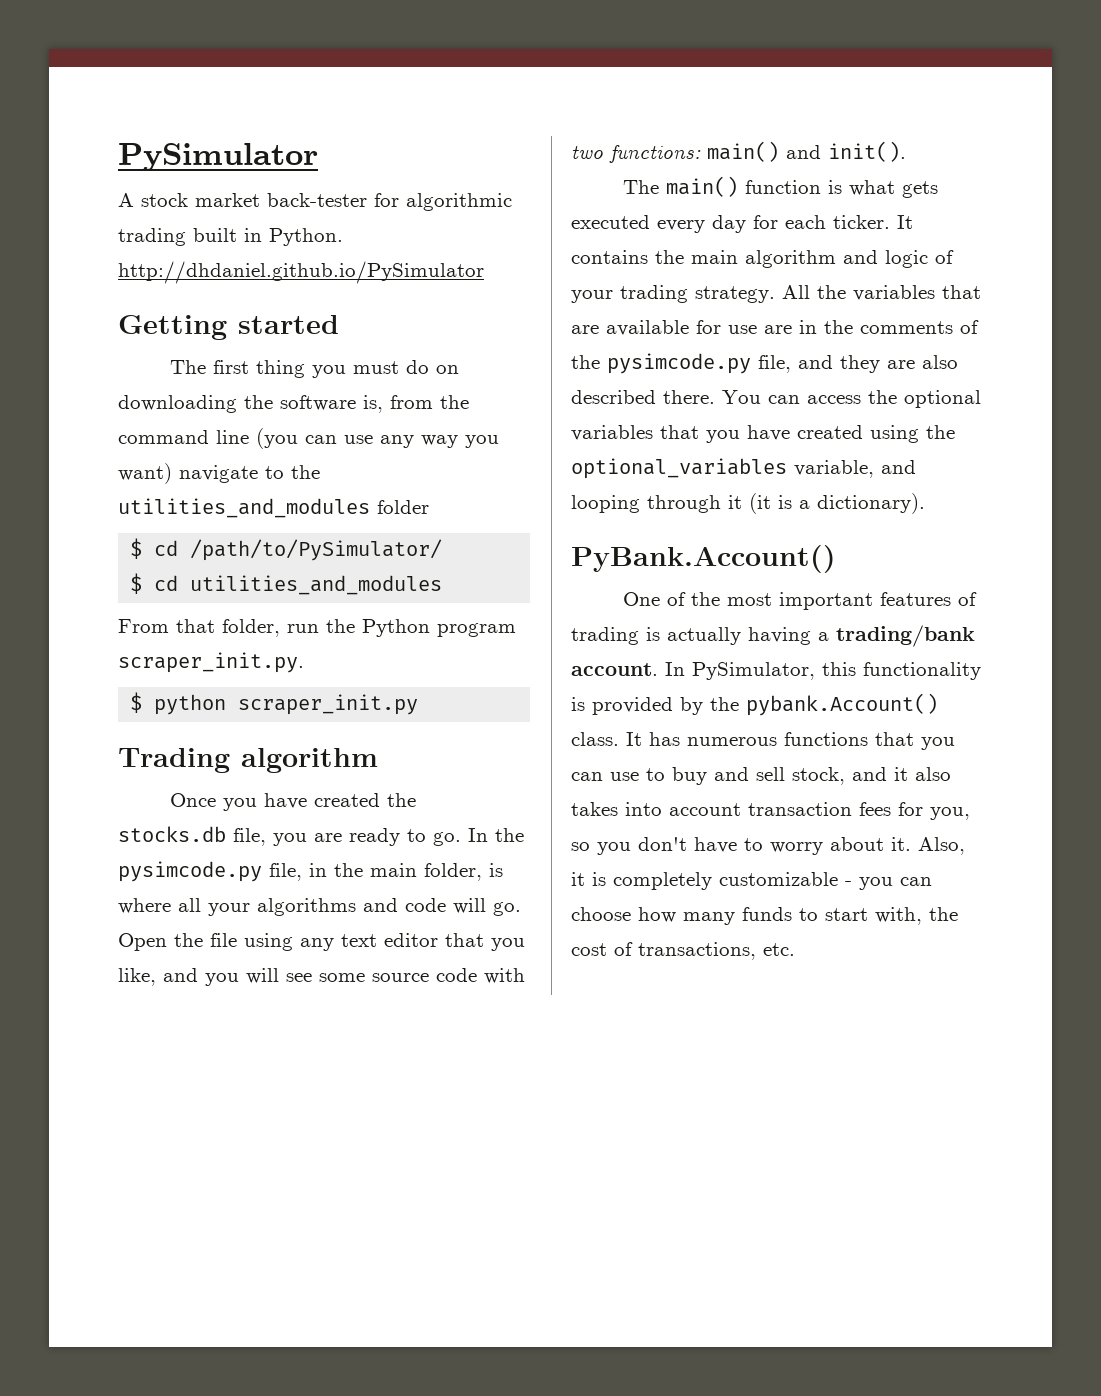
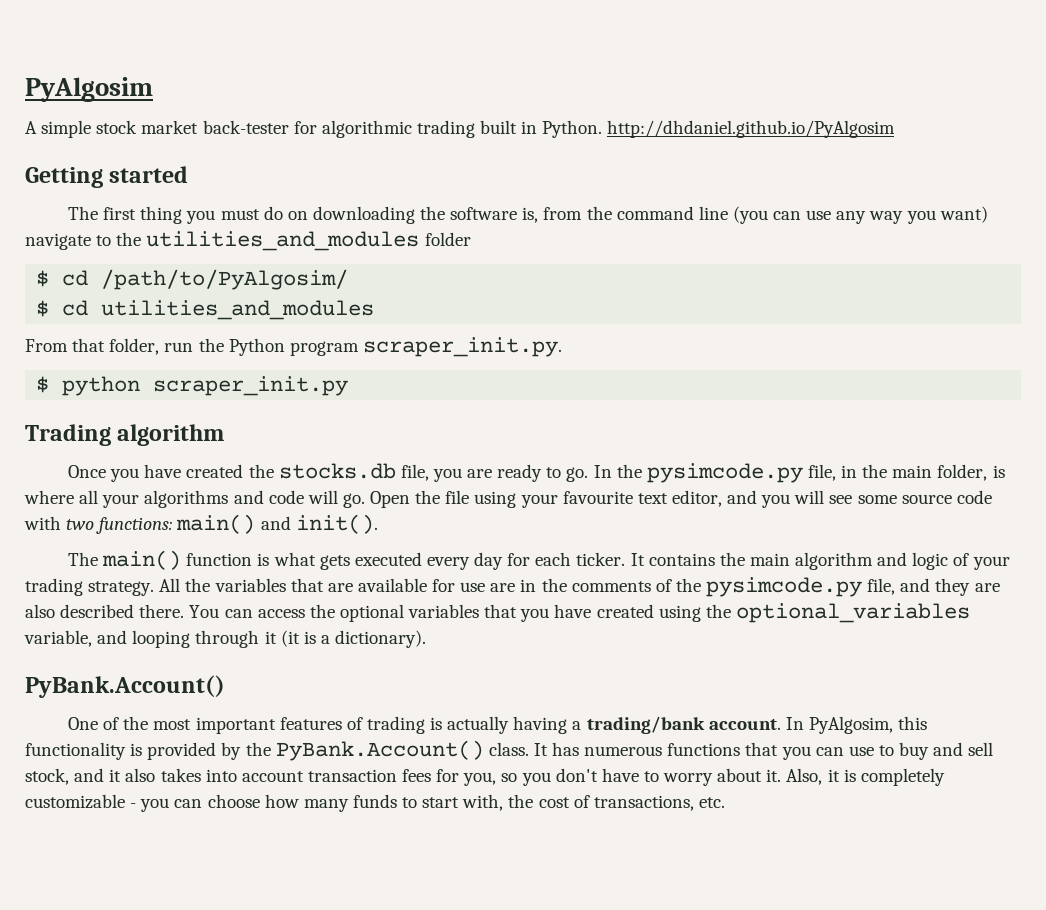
- PySimulator
+ PyAlgosim
- A stock market back-tester for algorithmic trading built in Python. http://dhdaniel.github.io/PySimulator
+ A simple stock market back-tester for algorithmic trading built in Python. http://dhdaniel.github.io/PyAlgosim
- $ cd /path/to/PySimulator/
+ $ cd /path/to/PyAlgosim/
- Open the file using any text editor that you like, and you will see some source code with two functions: main() and init().
+ Open the file using your favourite text editor, and you will see some source code with two functions: main() and init().
- In PySimulator, this functionality is provided by the pybank.Account() class.
+ In PyAlgosim, this functionality is provided by the PyBank.Account() class.

